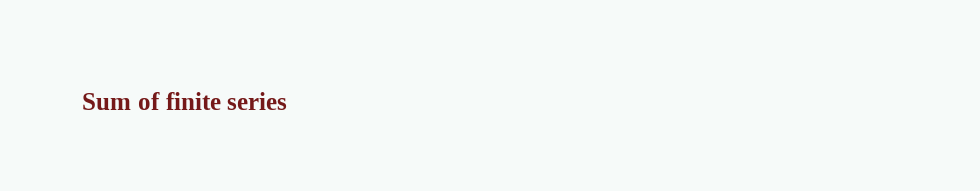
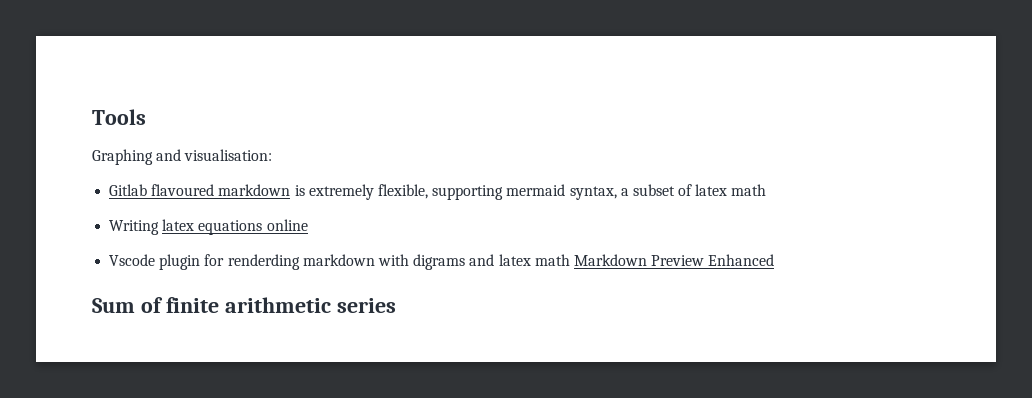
+ Tools
+ Graphing and visualisation:
+ Gitlab flavoured markdown is extremely flexible, supporting mermaid syntax, a subset of latex math
+ Writing latex equations online
+ Vscode plugin for renderding markdown with digrams and latex math Markdown Preview Enhanced
- Sum of finite series
+ Sum of finite arithmetic series

